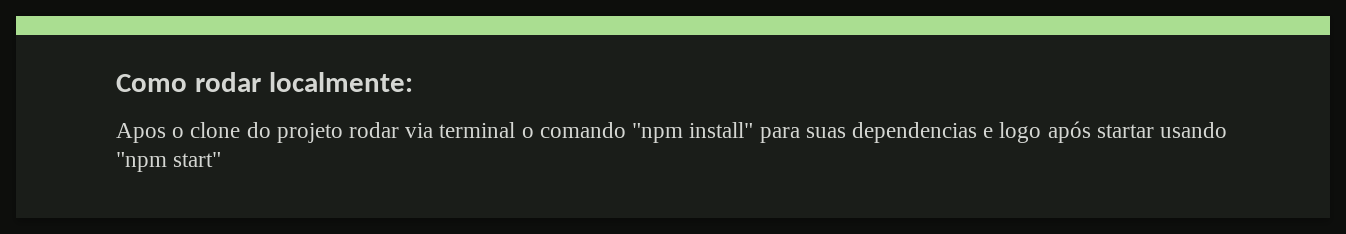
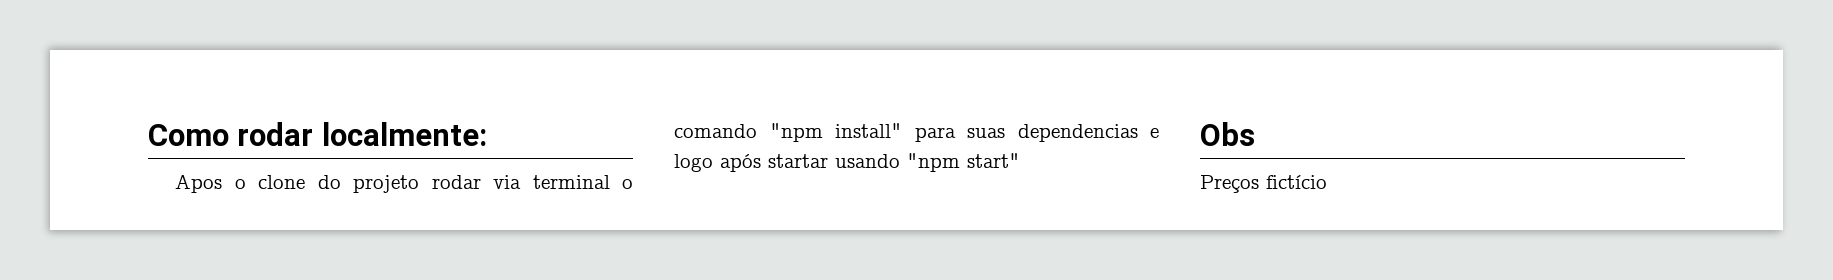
+ Obs
+ Preços fictício

